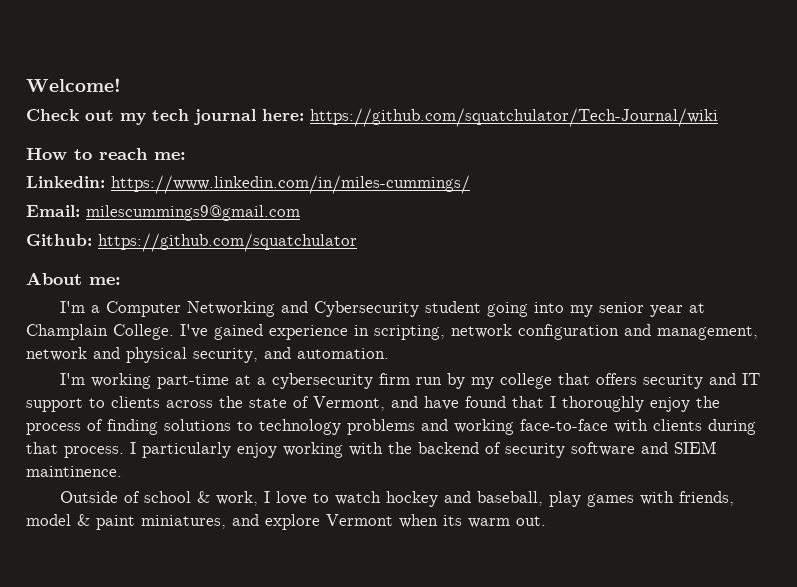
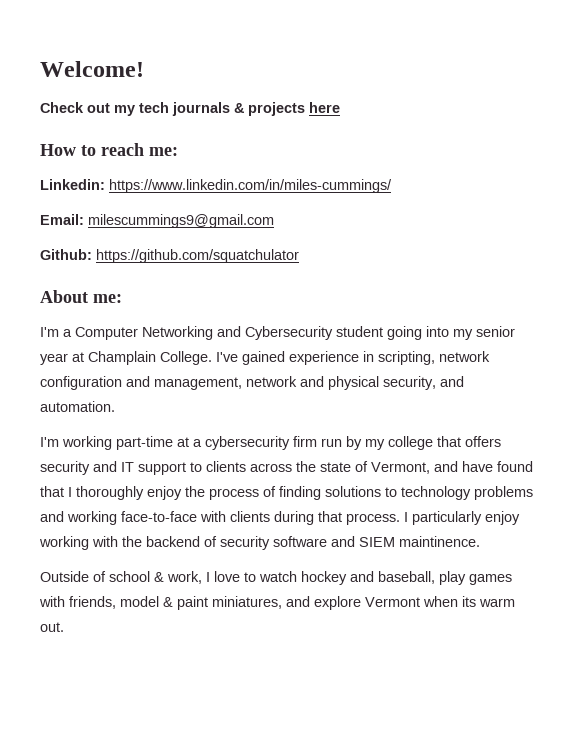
- Check out my tech journal here: https://github.com/squatchulator/Tech-Journal/wiki
+ Check out my tech journals & projects here

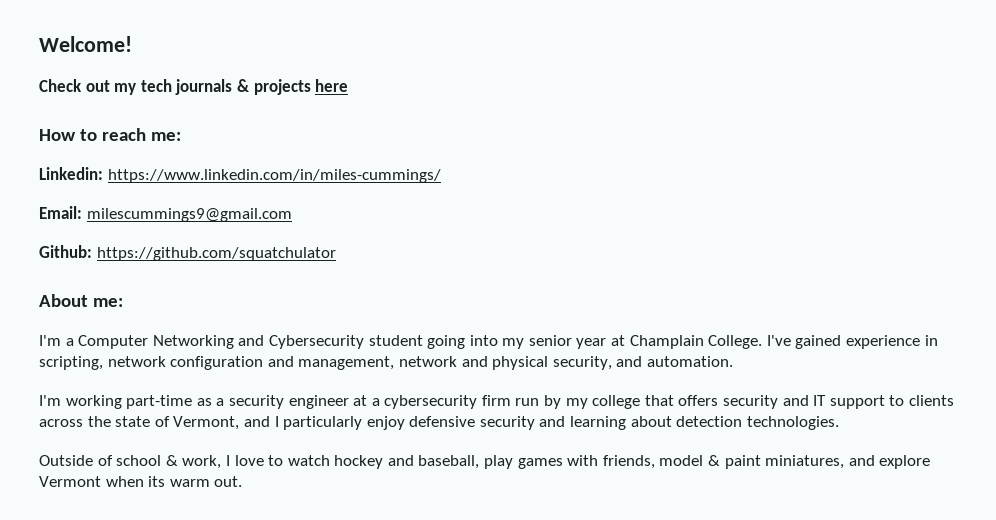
- I'm working part-time at a cybersecurity firm run by my college that offers security and IT support to clients across the state of Vermont, and have found that I thoroughly enjoy the process of finding solutions to technology problems and working face-to-face with clients during that process. I particularly enjoy working with the backend of security software and SIEM maintinence.
+ I'm working part-time as a security engineer at a cybersecurity firm run by my college that offers security and IT support to clients across the state of Vermont, and I particularly enjoy defensive security and learning about detection technologies.

